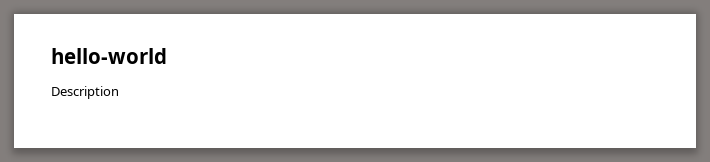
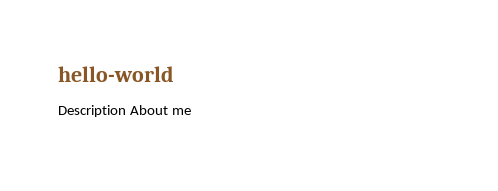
- Description
+ Description About me

